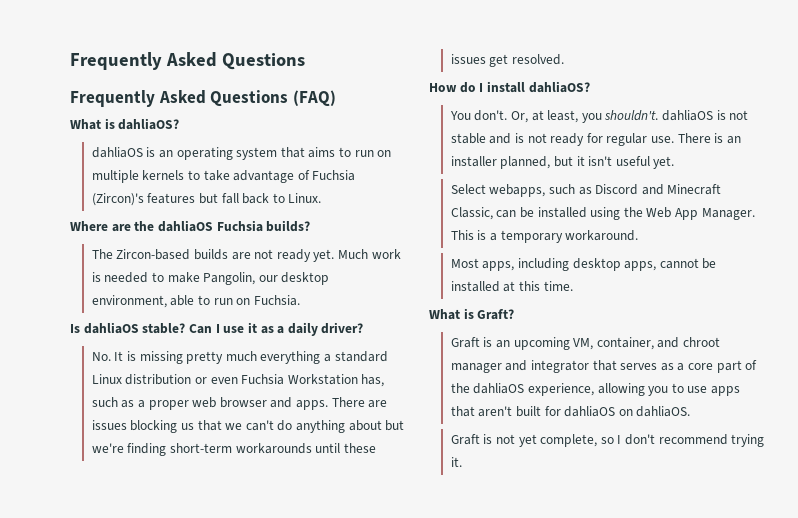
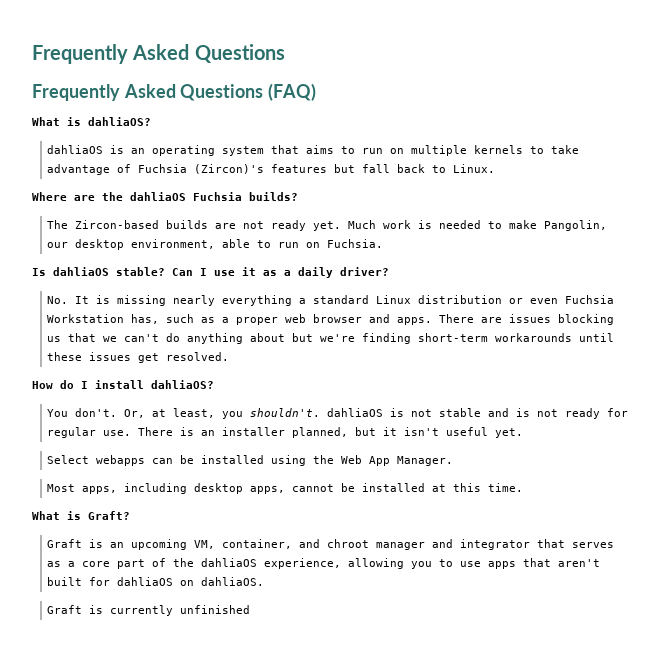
- No. It is missing pretty much everything a standard Linux distribution or even Fuchsia Workstation has, such as a proper web browser and apps.
+ No. It is missing nearly everything a standard Linux distribution or even Fuchsia Workstation has, such as a proper web browser and apps.
- Select webapps, such as Discord and Minecraft Classic, can be installed using the Web App Manager. This is a temporary workaround.
+ Select webapps can be installed using the Web App Manager.
- Graft is not yet complete, so I don't recommend trying it.
+ Graft is currently unfinished

